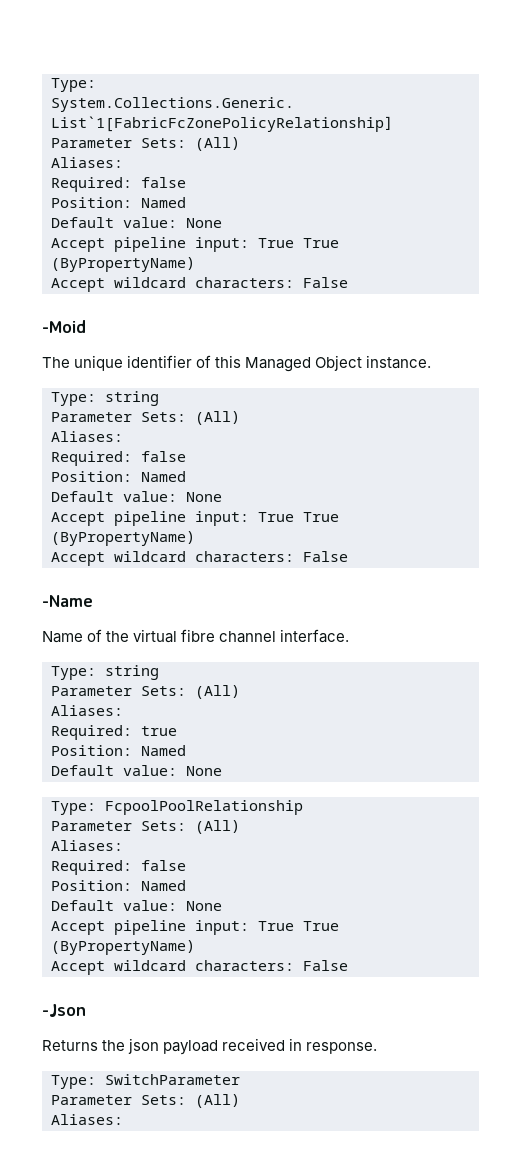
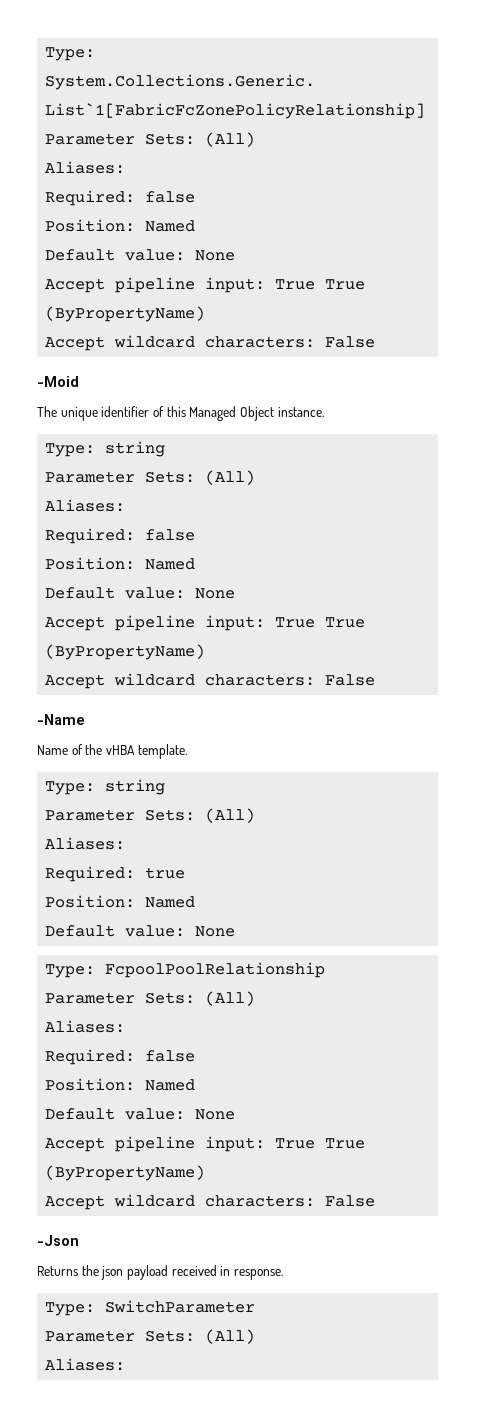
- Name of the virtual fibre channel interface.
+ Name of the vHBA template.

